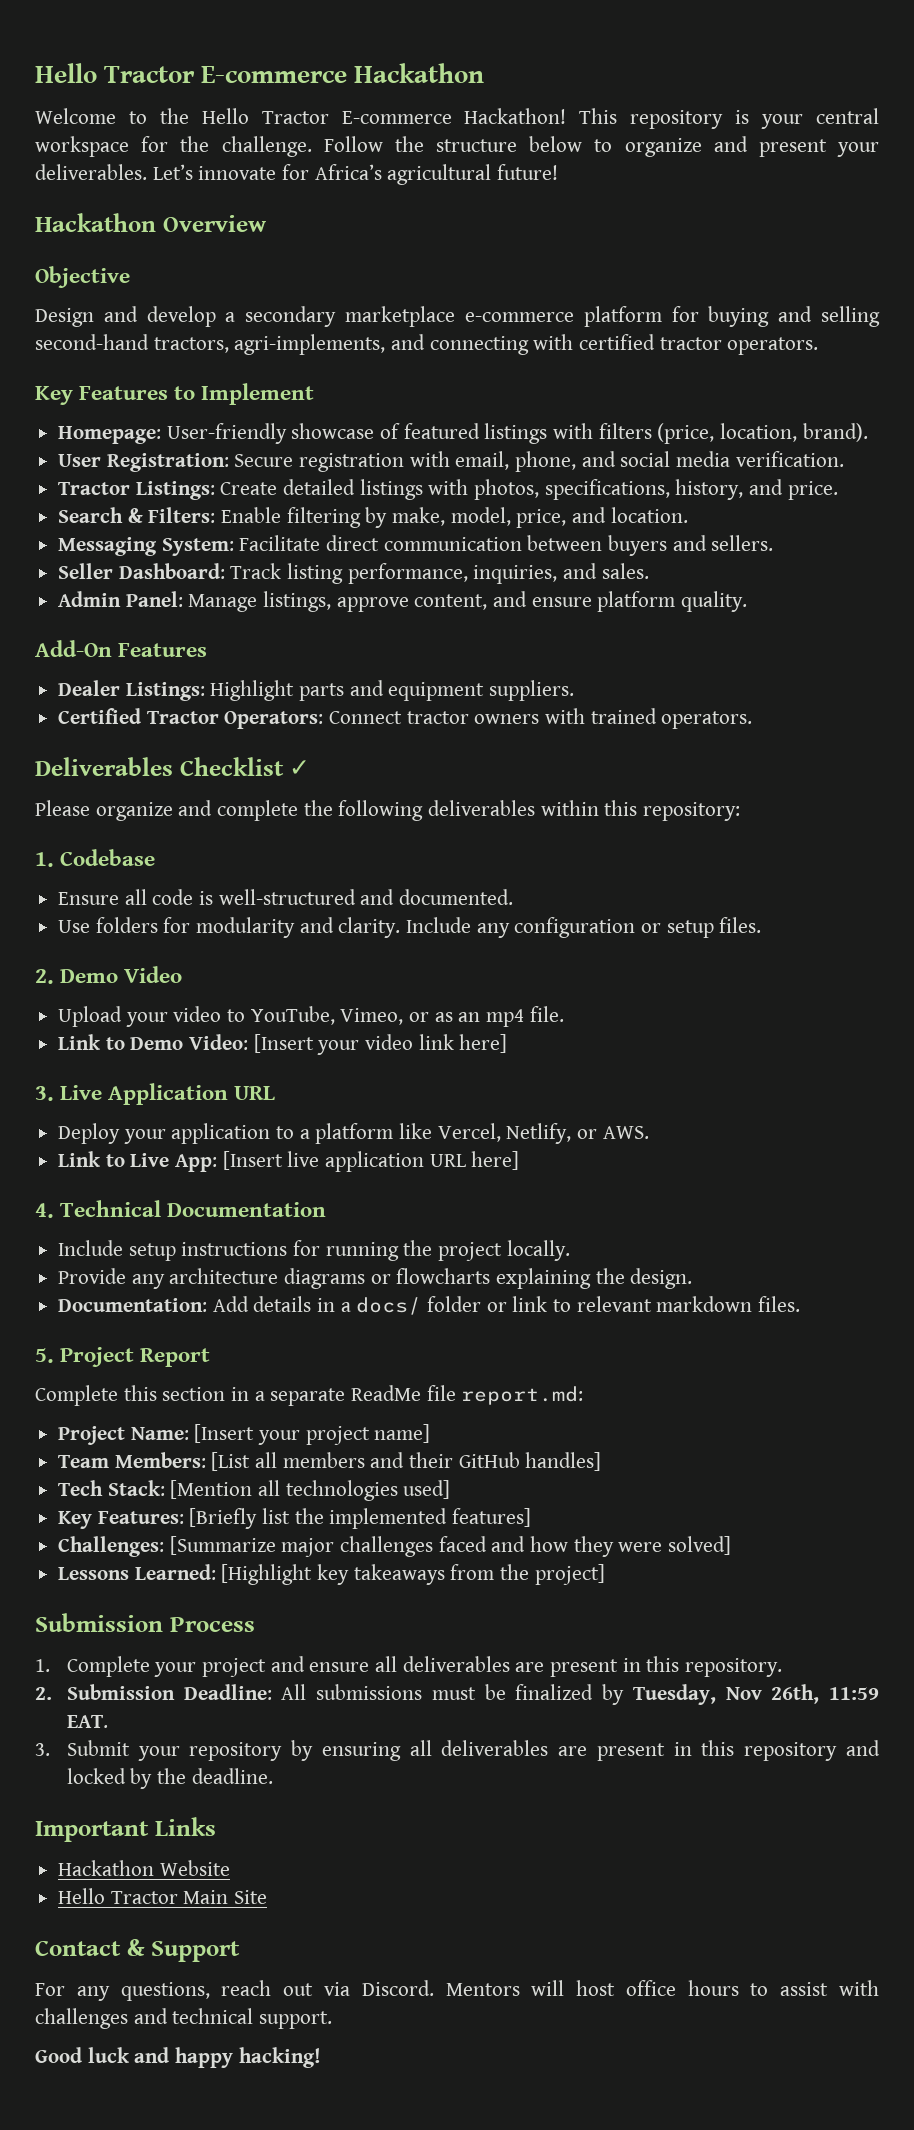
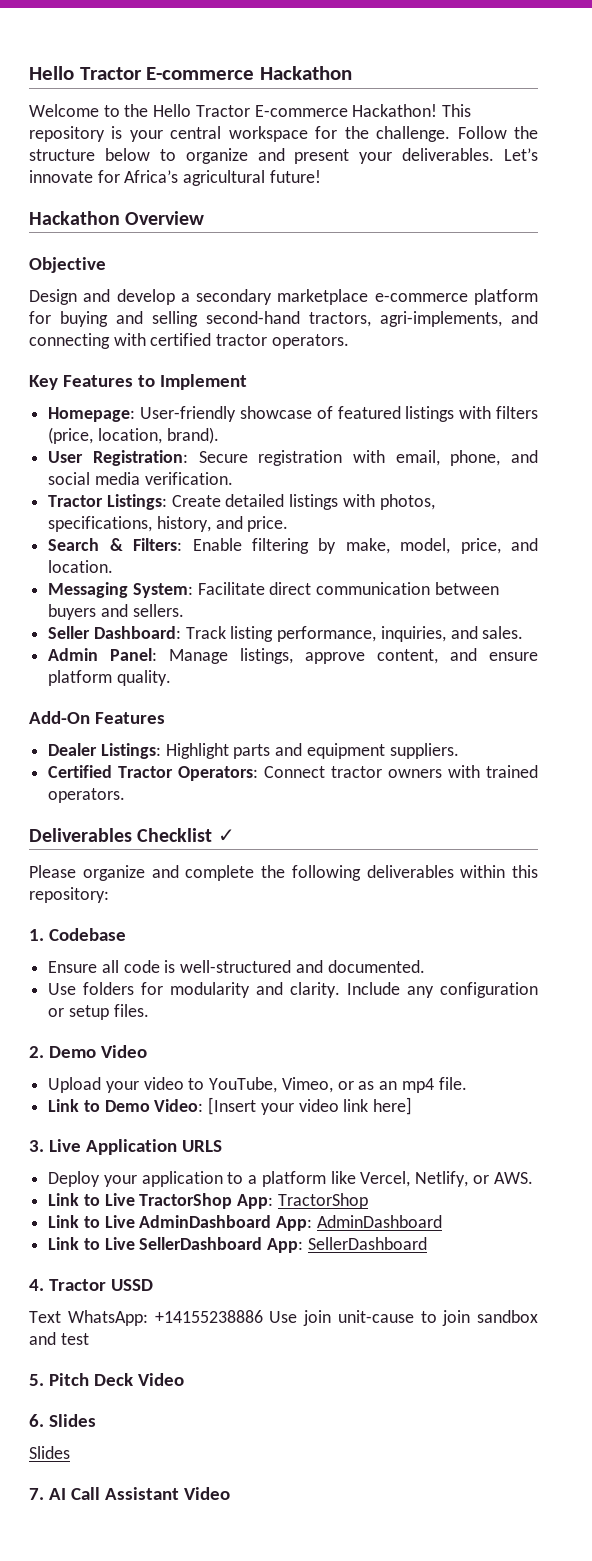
- 3. Live Application URL
+ 3. Live Application URLS
- Link to Live App: [Insert live application URL here]
- 4. Technical Documentation
- Include setup instructions for running the project locally.
- Provide any architecture diagrams or flowcharts explaining the design.
- Documentation: Add details in a docs/ folder or link to relevant markdown files.
- 5. Project Report
- Complete this section in a separate ReadMe file report.md:
- Project Name: [Insert your project name]
- Team Members: [List all members and their GitHub handles]
- Tech Stack: [Mention all technologies used]
- Key Features: [Briefly list the implemented features]
- Challenges: [Summarize major challenges faced and how they were solved]
- Lessons Learned: [Highlight key takeaways from the project]
- Submission Process
- 1. Complete your project and ensure all deliverables are present in this repository.
- 2. Submission Deadline: All submissions must be finalized by Tuesday, Nov 26th, 11:59 EAT.
- 3. Submit your repository by ensuring all deliverables are present in this repository and locked by the deadline.
- Important Links
- Hackathon Website
- Hello Tractor Main Site
- Contact & Support
- For any questions, reach out via Discord. Mentors will host office hours to assist with challenges and technical support.
- Good luck and happy hacking!
+ Link to Live TractorShop App: TractorShop
+ Link to Live AdminDashboard App: AdminDashboard
+ Link to Live SellerDashboard App: SellerDashboard
+ 4. Tractor USSD
+ Text WhatsApp: +14155238886 Use join unit-cause to join sandbox and test
+ 5. Pitch Deck Video
+ 6. Slides
+ Slides
+ 7. AI Call Assistant Video

